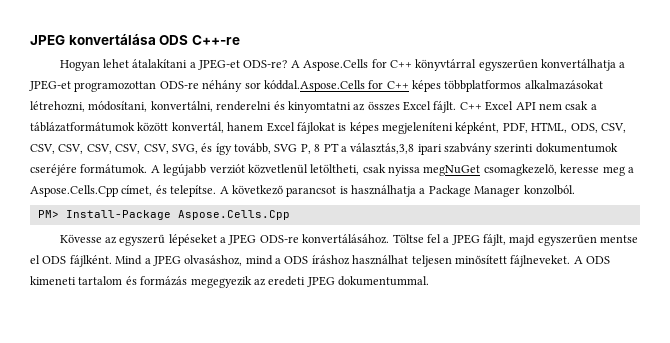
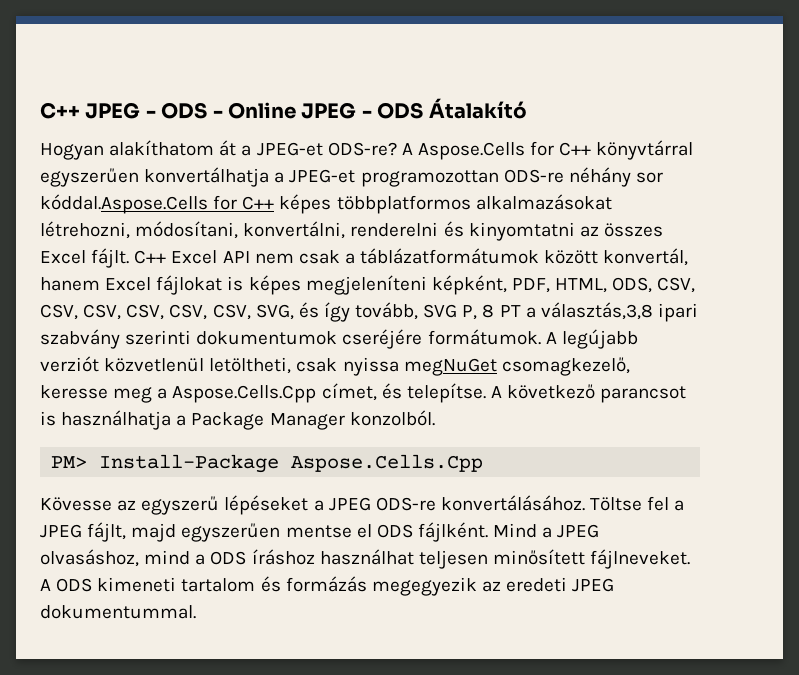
- JPEG konvertálása ODS C++-re
+ C++ JPEG - ODS - Online JPEG - ODS Átalakító
- Hogyan lehet átalakítani a JPEG-et ODS-re?
+ Hogyan alakíthatom át a JPEG-et ODS-re?

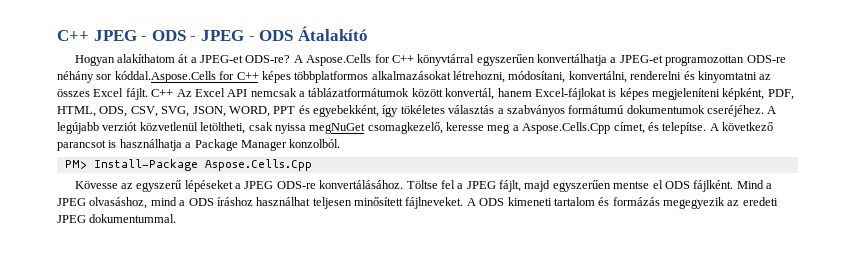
- C++ JPEG - ODS - Online JPEG - ODS Átalakító
+ C++ JPEG - ODS - JPEG - ODS Átalakító
- C++ Excel API nem csak a táblázatformátumok között konvertál, hanem Excel fájlokat is képes megjeleníteni képként, PDF, HTML, ODS, CSV, CSV, CSV, CSV, CSV, CSV, SVG, és így tovább, SVG P, 8 PT a választás,3,8 ipari szabvány szerinti dokumentumok cseréjére formátumok.
+ C++ Az Excel API nemcsak a táblázatformátumok között konvertál, hanem Excel-fájlokat is képes megjeleníteni képként, PDF, HTML, ODS, CSV, SVG, JSON, WORD, PPT és egyebekként, így tökéletes választás a szabványos formátumú dokumentumok cseréjéhez.

